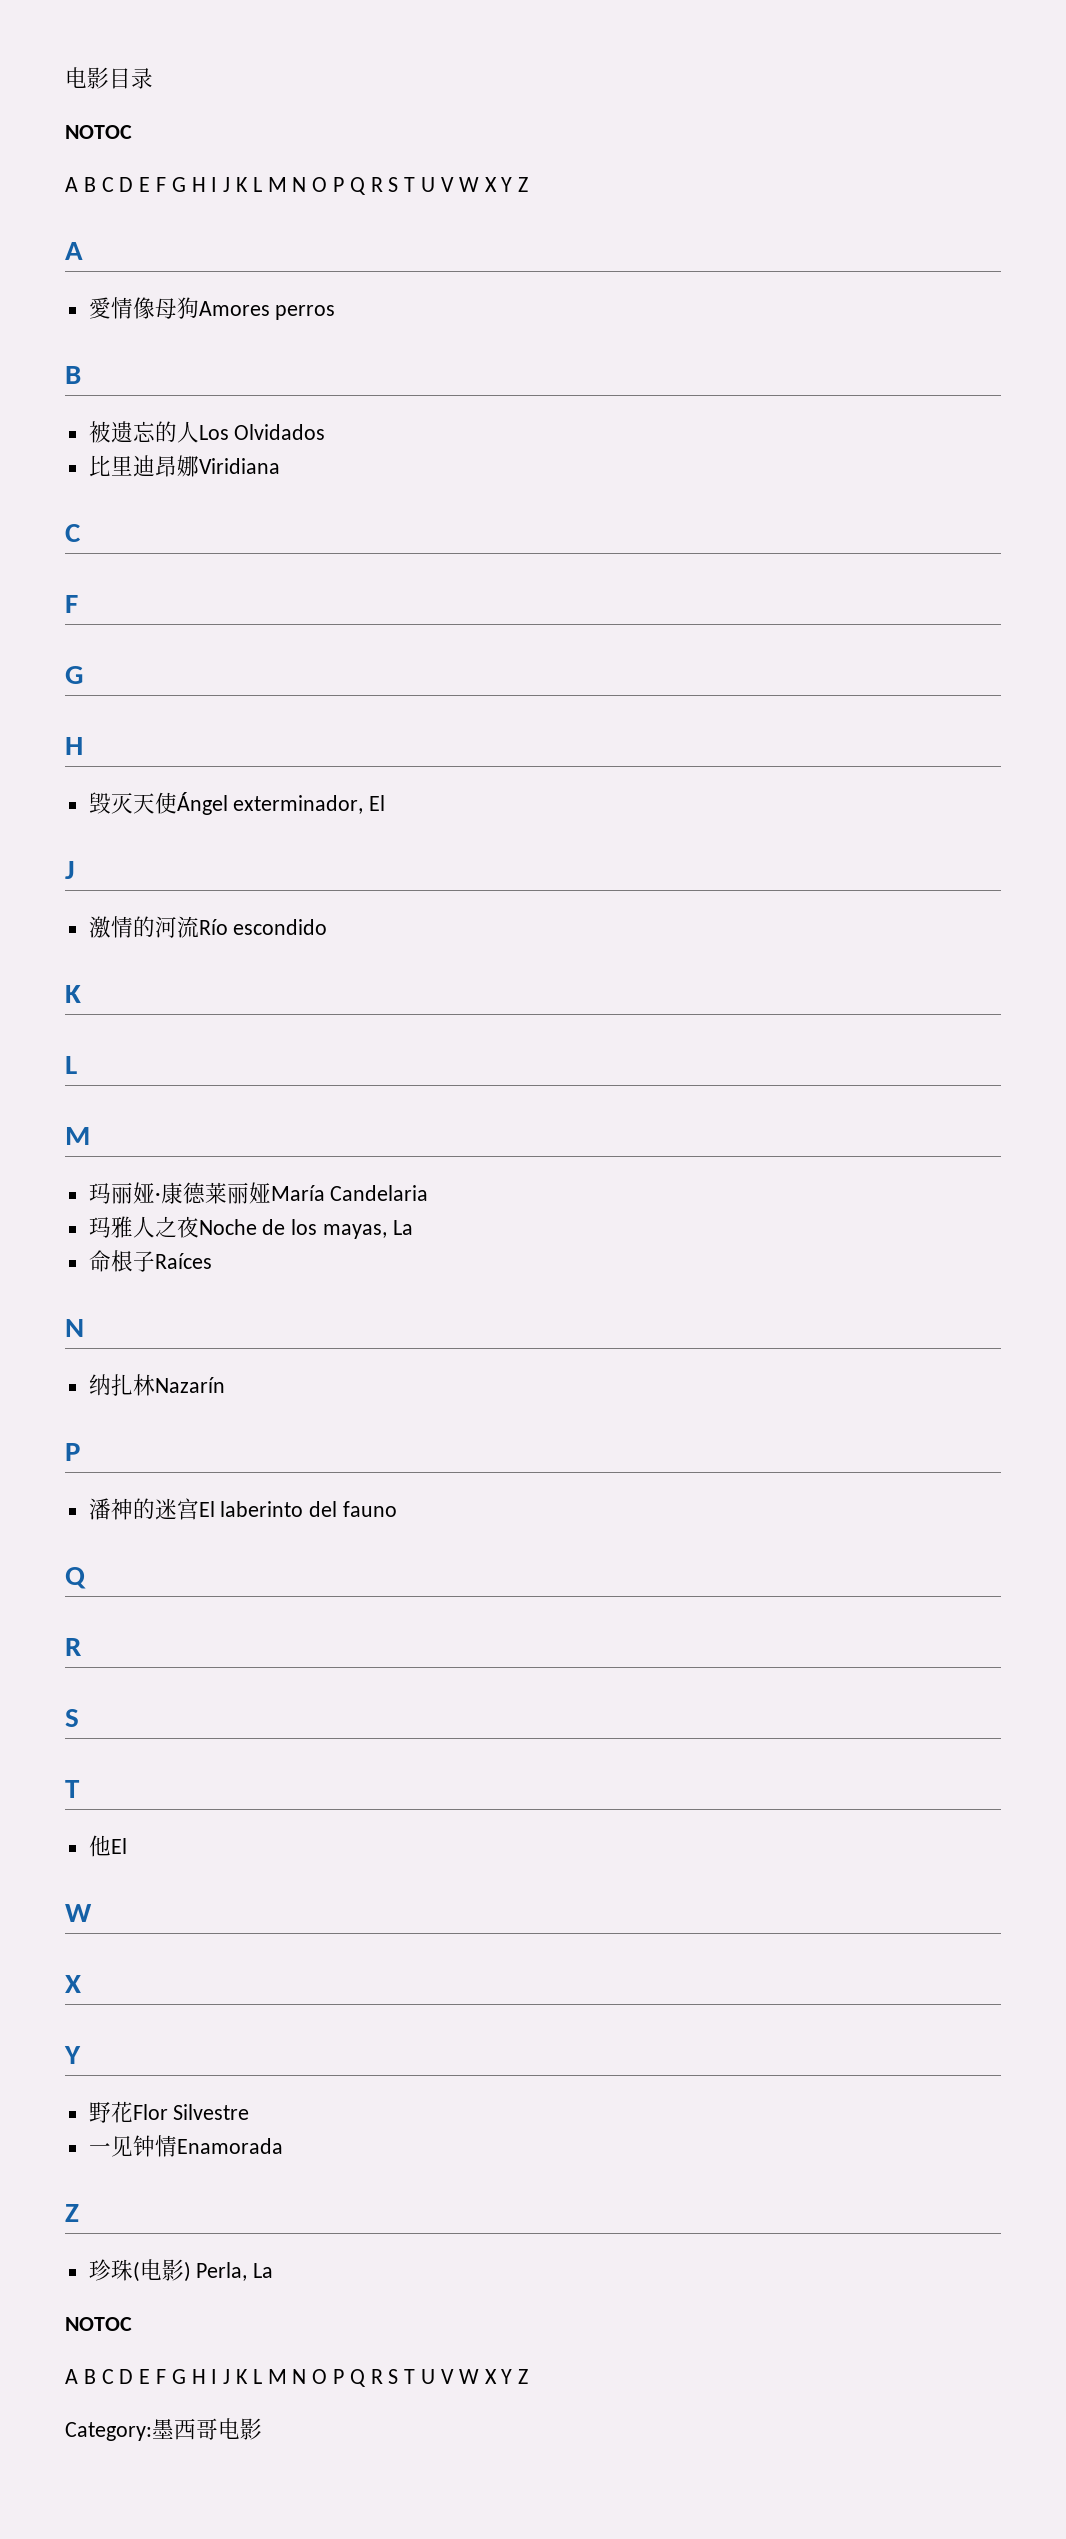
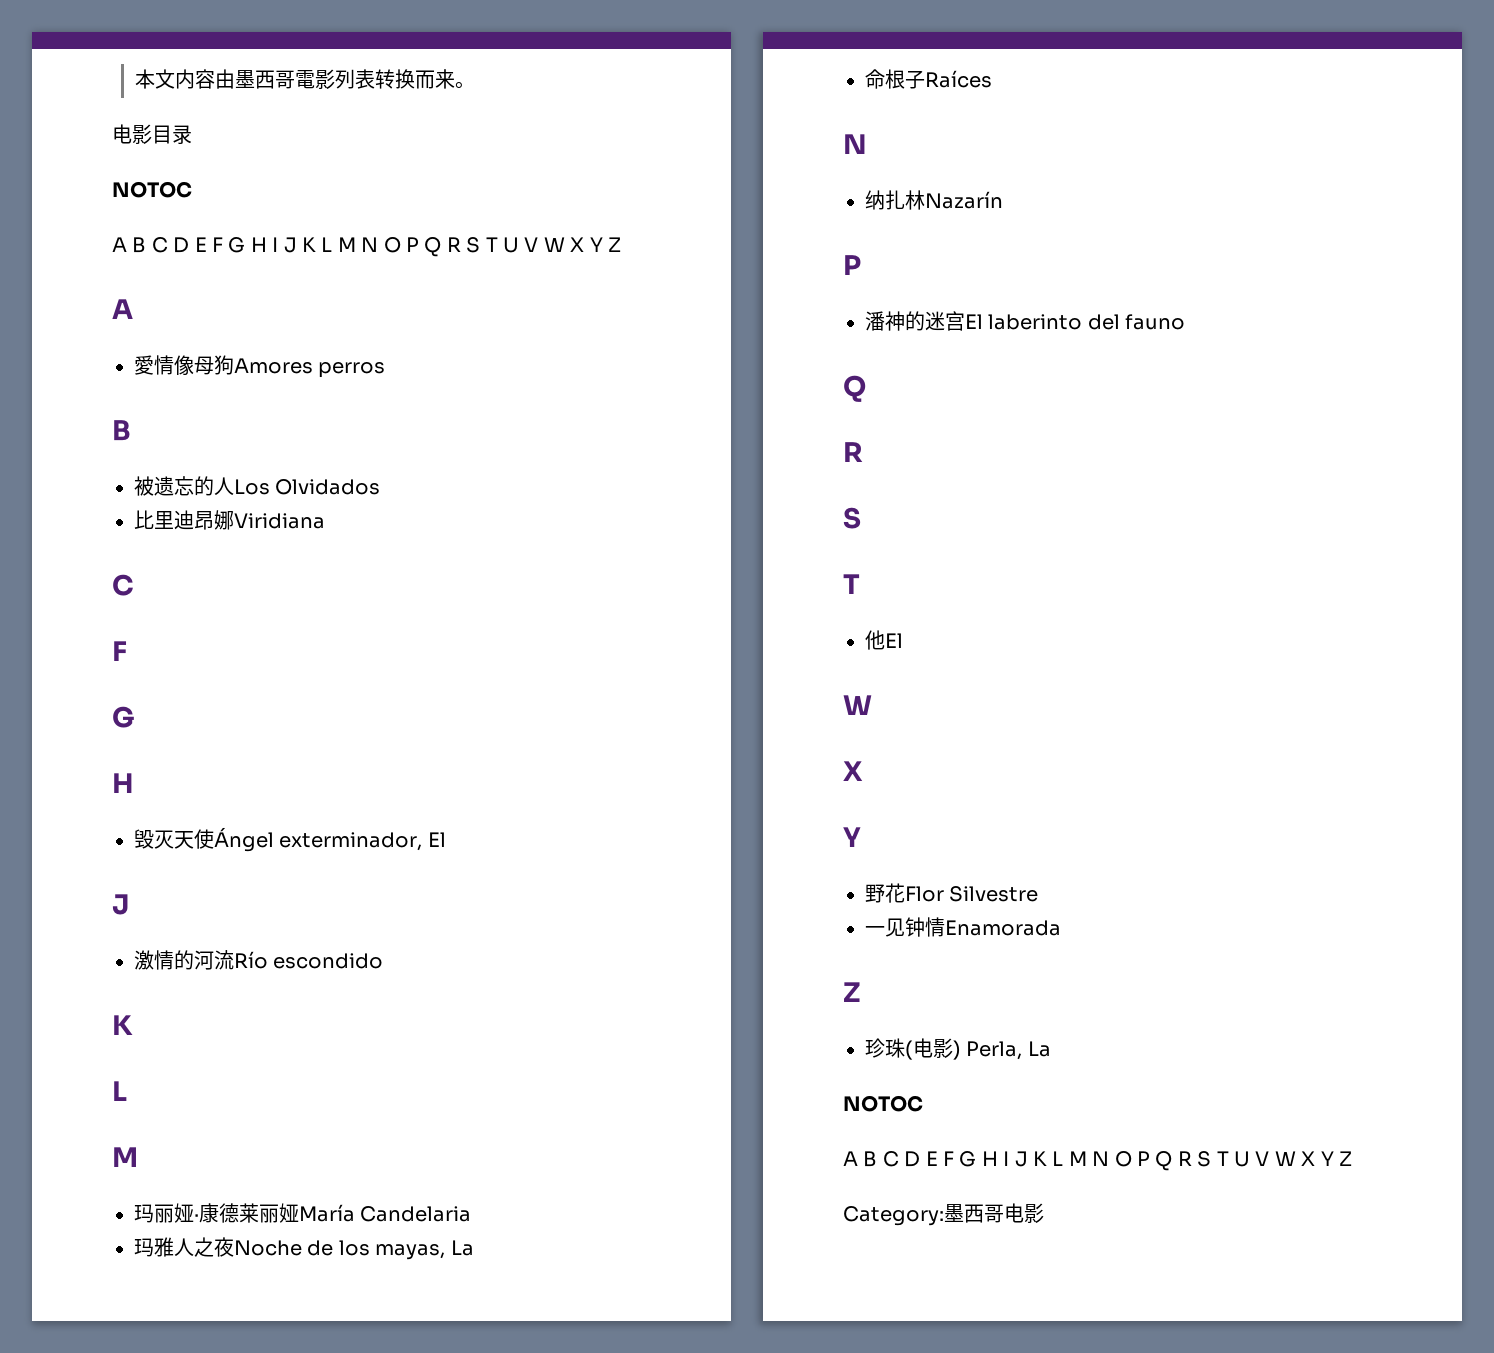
+ 本文内容由墨西哥電影列表转换而来。

